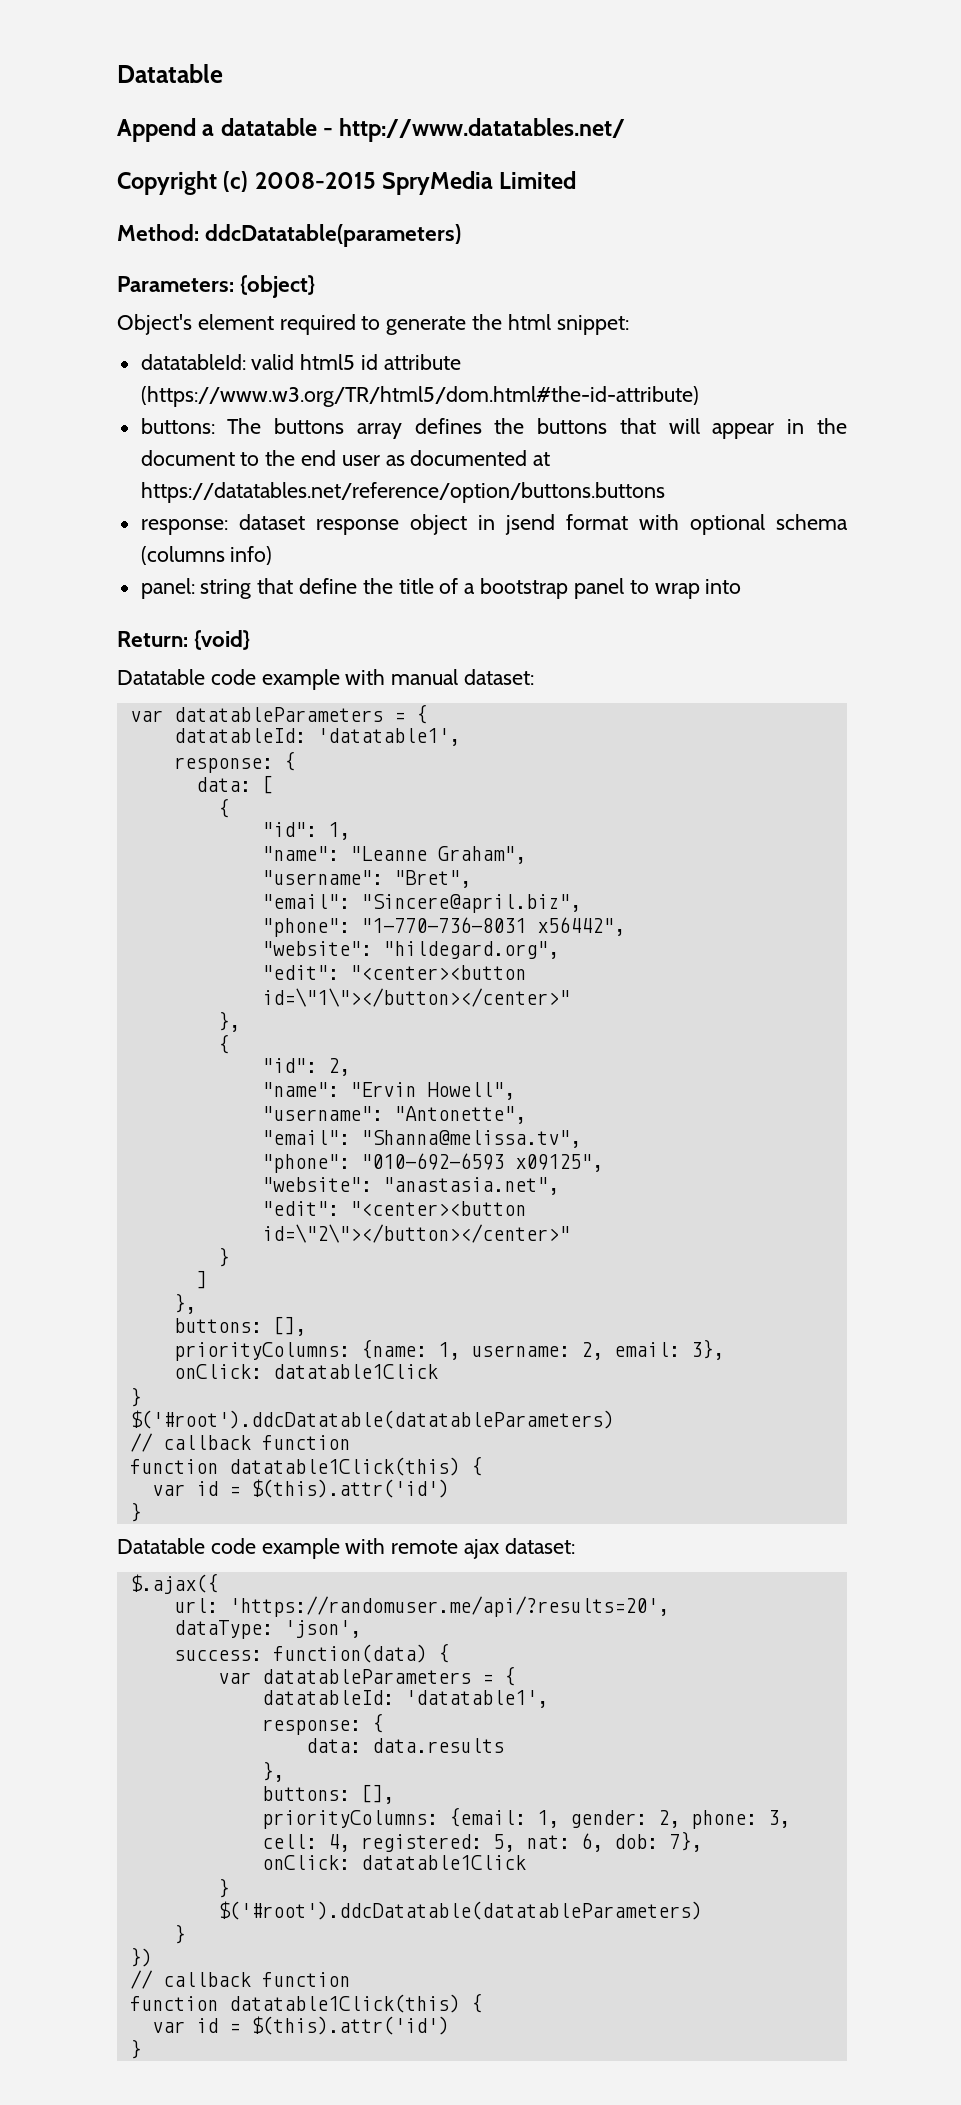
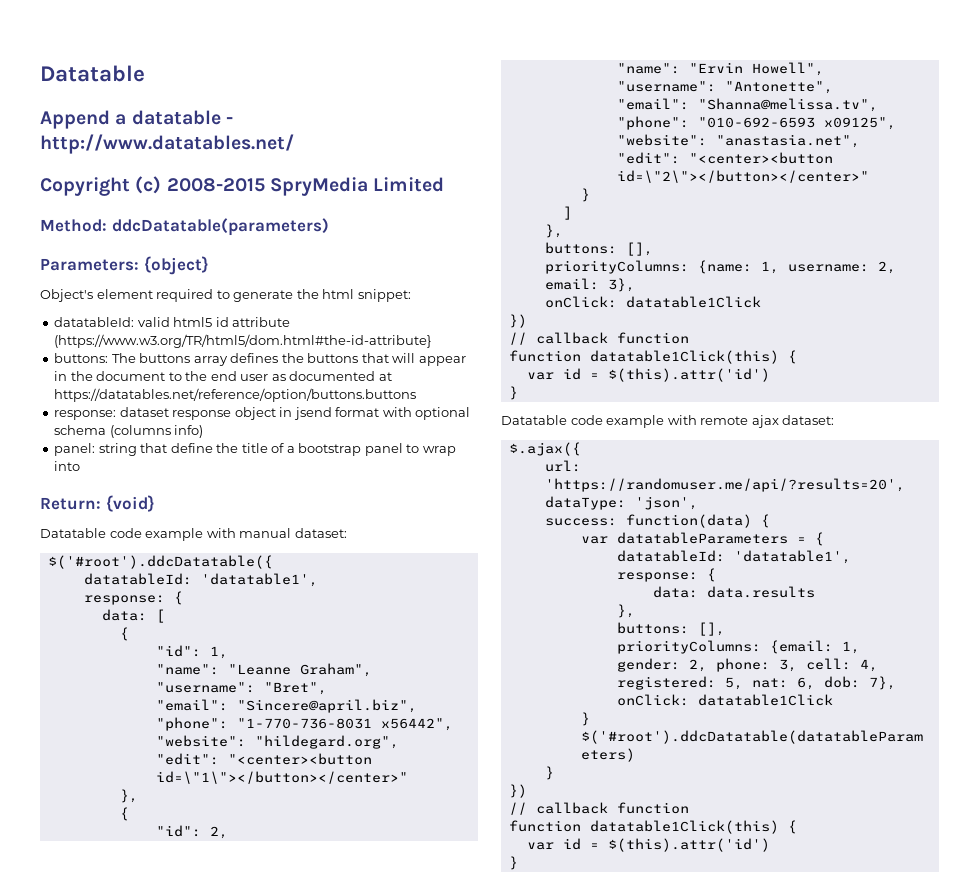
- datatableId: valid html5 id attribute (https://www.w3.org/TR/html5/dom.html#the-id-attribute)
+ datatableId: valid html5 id attribute (https://www.w3.org/TR/html5/dom.html#the-id-attribute}
  Datatable code example with manual dataset:
- var datatableParameters = {
+ $('#root').ddcDatatable({
  priorityColumns: {name: 1, username: 2, email: 3},
  onClick: datatable1Click
- }
- $('#root').ddcDatatable(datatableParameters)
+ })

